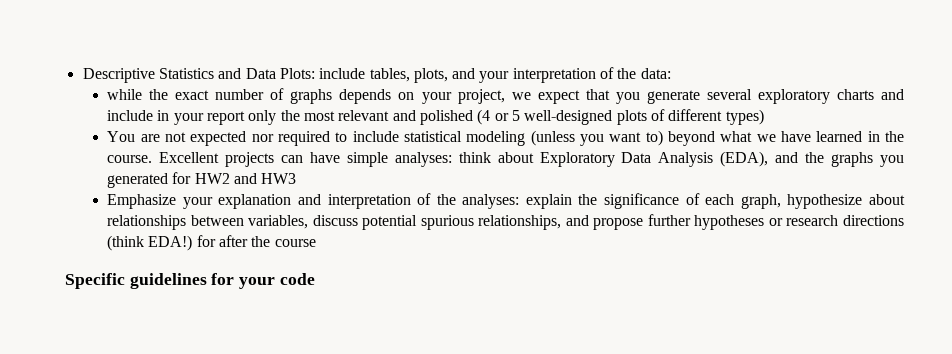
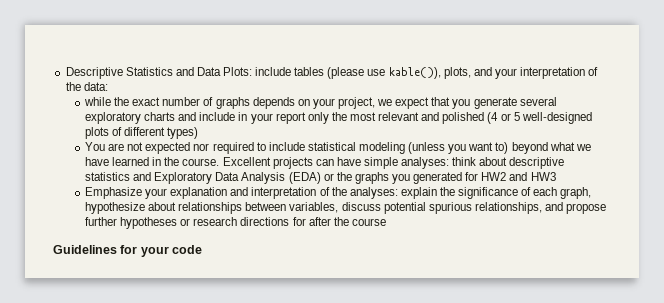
- Descriptive Statistics and Data Plots: include tables, plots, and your interpretation of the data:
+ Descriptive Statistics and Data Plots: include tables (please use kable()), plots, and your interpretation of the data:
- Excellent projects can have simple analyses: think about Exploratory Data Analysis (EDA), and the graphs you generated for HW2 and HW3
+ Excellent projects can have simple analyses: think about descriptive statistics and Exploratory Data Analysis (EDA) or the graphs you generated for HW2 and HW3
- Emphasize your explanation and interpretation of the analyses: explain the significance of each graph, hypothesize about relationships between variables, discuss potential spurious relationships, and propose further hypotheses or research directions (think EDA!) for after the course
+ Emphasize your explanation and interpretation of the analyses: explain the significance of each graph, hypothesize about relationships between variables, discuss potential spurious relationships, and propose further hypotheses or research directions for after the course
- Specific guidelines for your code
+ Guidelines for your code

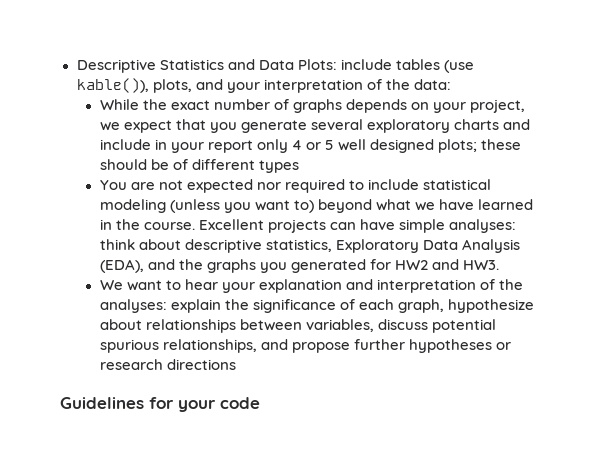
- Descriptive Statistics and Data Plots: include tables (please use kable()), plots, and your interpretation of the data:
+ Descriptive Statistics and Data Plots: include tables (use kable()), plots, and your interpretation of the data:
- while the exact number of graphs depends on your project, we expect that you generate several exploratory charts and include in your report only the most relevant and polished (4 or 5 well-designed plots of different types)
+ While the exact number of graphs depends on your project, we expect that you generate several exploratory charts and include in your report only 4 or 5 well designed plots; these should be of different types
- Excellent projects can have simple analyses: think about descriptive statistics and Exploratory Data Analysis (EDA) or the graphs you generated for HW2 and HW3
- Emphasize your explanation and interpretation of the analyses: explain the significance of each graph, hypothesize about relationships between variables, discuss potential spurious relationships, and propose further hypotheses or research directions for after the course
+ Excellent projects can have simple analyses: think about descriptive statistics, Exploratory Data Analysis (EDA), and the graphs you generated for HW2 and HW3.
+ We want to hear your explanation and interpretation of the analyses: explain the significance of each graph, hypothesize about relationships between variables, discuss potential spurious relationships, and propose further hypotheses or research directions

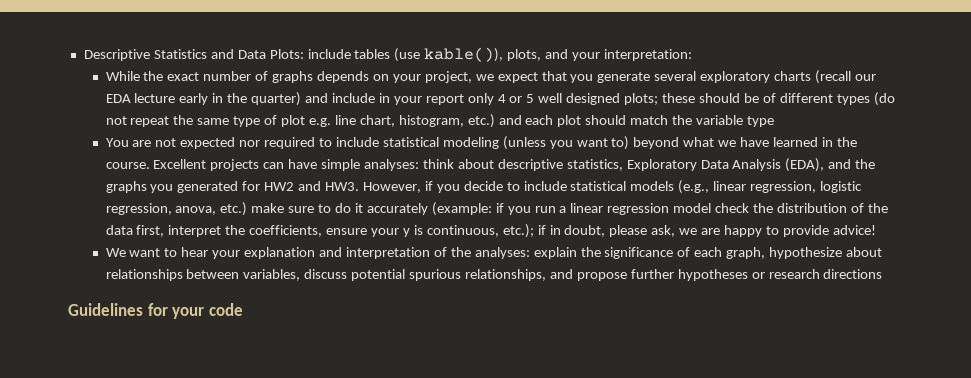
- Descriptive Statistics and Data Plots: include tables (use kable()), plots, and your interpretation of the data:
+ Descriptive Statistics and Data Plots: include tables (use kable()), plots, and your interpretation:
- While the exact number of graphs depends on your project, we expect that you generate several exploratory charts and include in your report only 4 or 5 well designed plots; these should be of different types
+ While the exact number of graphs depends on your project, we expect that you generate several exploratory charts (recall our EDA lecture early in the quarter) and include in your report only 4 or 5 well designed plots; these should be of different types (do not repeat the same type of plot e.g. line chart, histogram, etc.) and each plot should match the variable type
- Excellent projects can have simple analyses: think about descriptive statistics, Exploratory Data Analysis (EDA), and the graphs you generated for HW2 and HW3.
+ Excellent projects can have simple analyses: think about descriptive statistics, Exploratory Data Analysis (EDA), and the graphs you generated for HW2 and HW3. However, if you decide to include statistical models (e.g., linear regression, logistic regression, anova, etc.) make sure to do it accurately (example: if you run a linear regression model check the distribution of the data first, interpret the coefficients, ensure your y is continuous, etc.); if in doubt, please ask, we are happy to provide advice!

